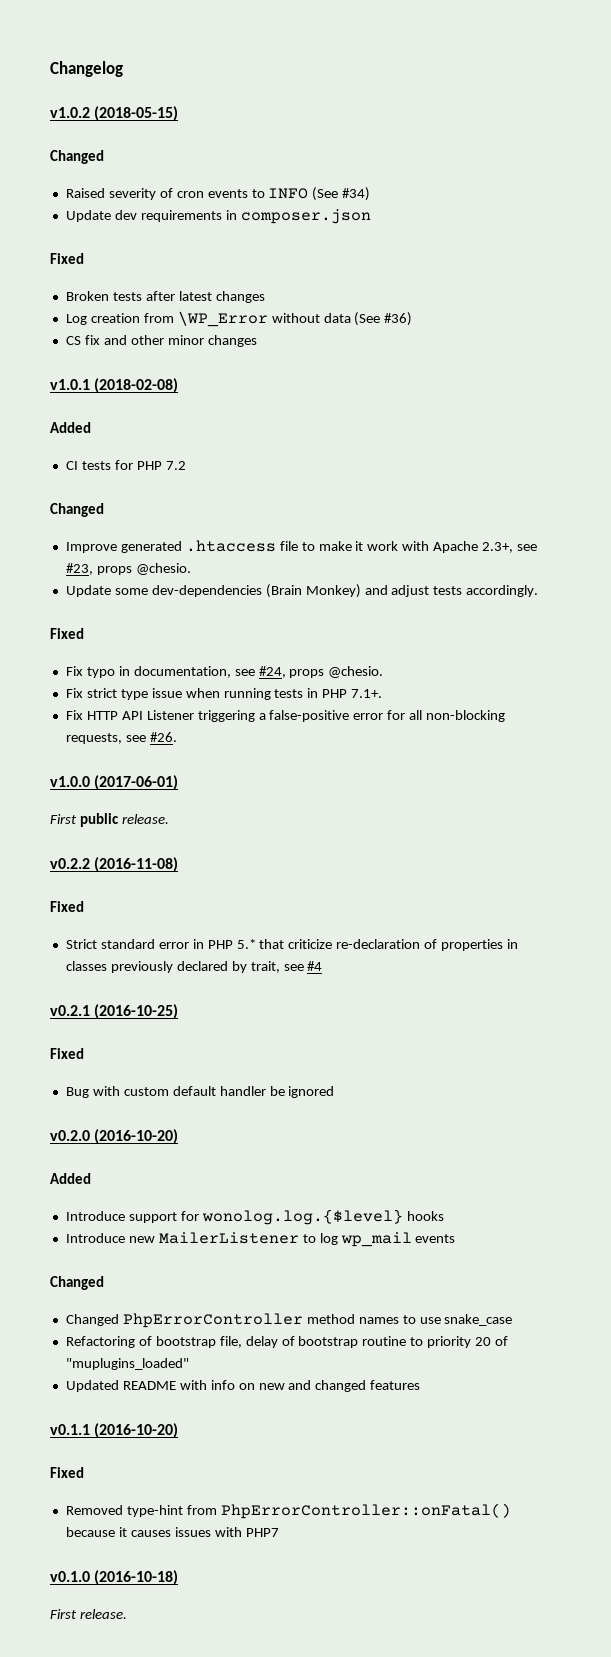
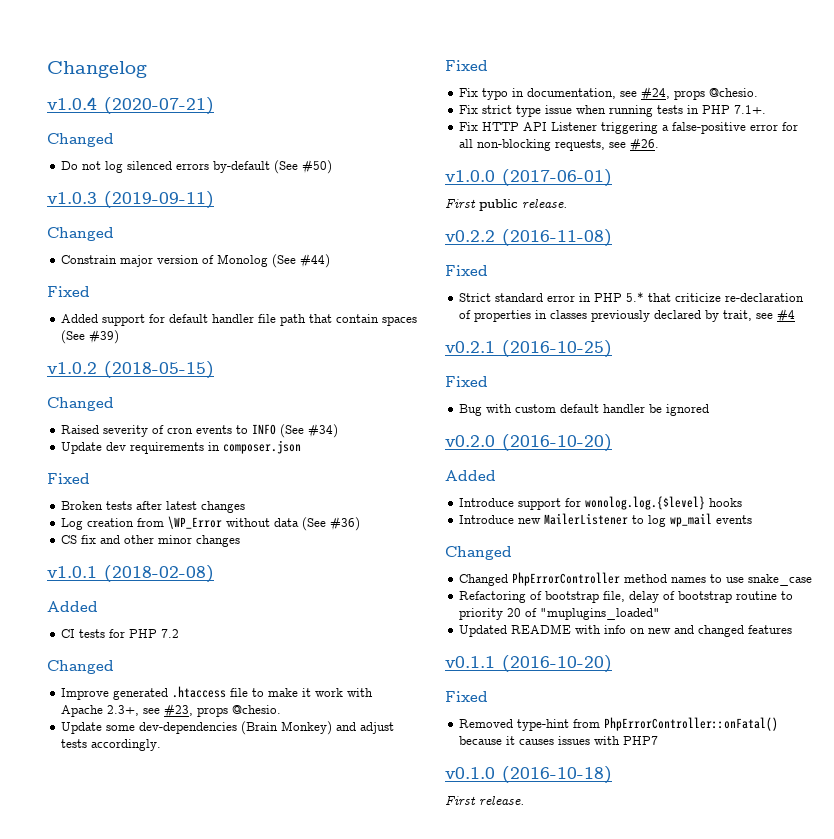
+ v1.0.4 (2020-07-21)
+ Changed
+ Do not log silenced errors by-default (See #50)
+ v1.0.3 (2019-09-11)
+ Changed
+ Constrain major version of Monolog (See #44)
+ Fixed
+ Added support for default handler file path that contain spaces (See #39)

